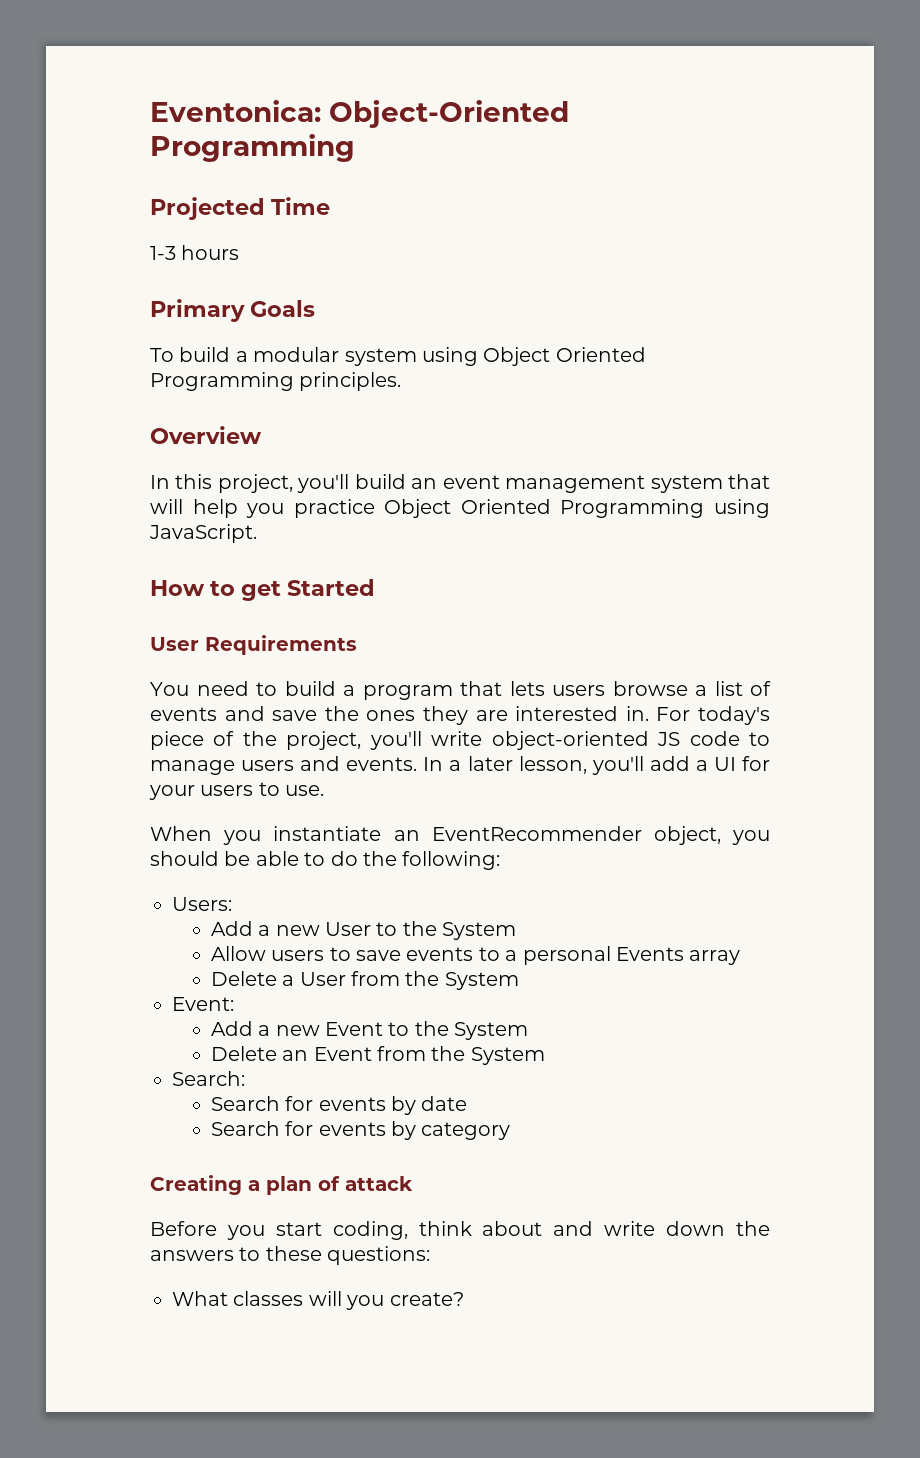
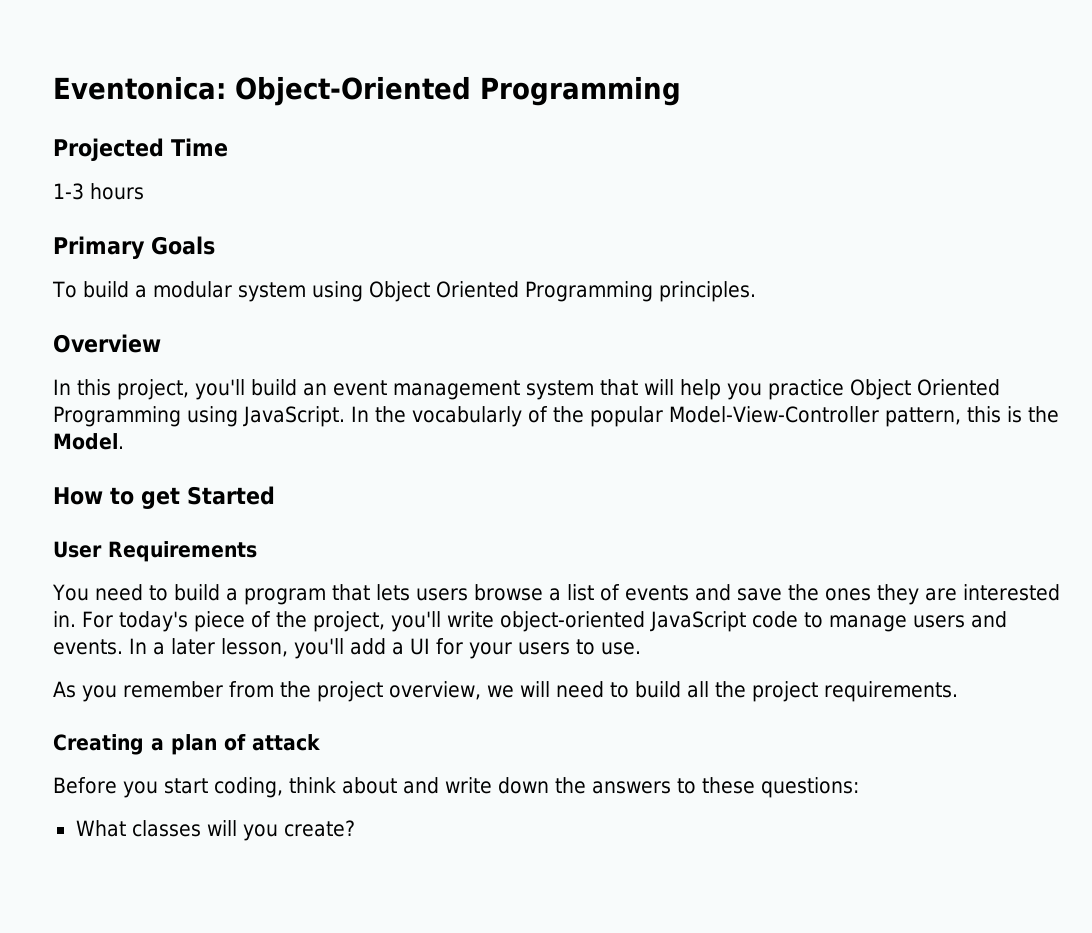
+ In the vocabularly of the popular Model-View-Controller pattern, this is the Model.
- For today's piece of the project, you'll write object-oriented JS code to manage users and events.
+ For today's piece of the project, you'll write object-oriented JavaScript code to manage users and events.
- When you instantiate an EventRecommender object, you should be able to do the following:
- Users:
- Add a new User to the System
- Allow users to save events to a personal Events array
- Delete a User from the System
- Event:
- Add a new Event to the System
- Delete an Event from the System
- Search:
- Search for events by date
- Search for events by category
+ As you remember from the project overview, we will need to build all the project requirements.

